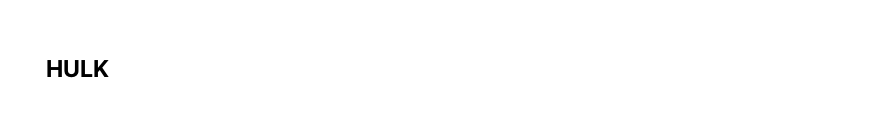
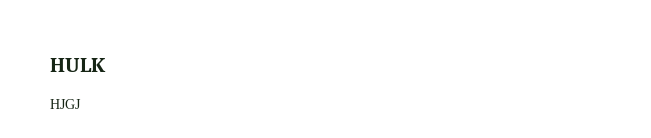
+ HJGJ

